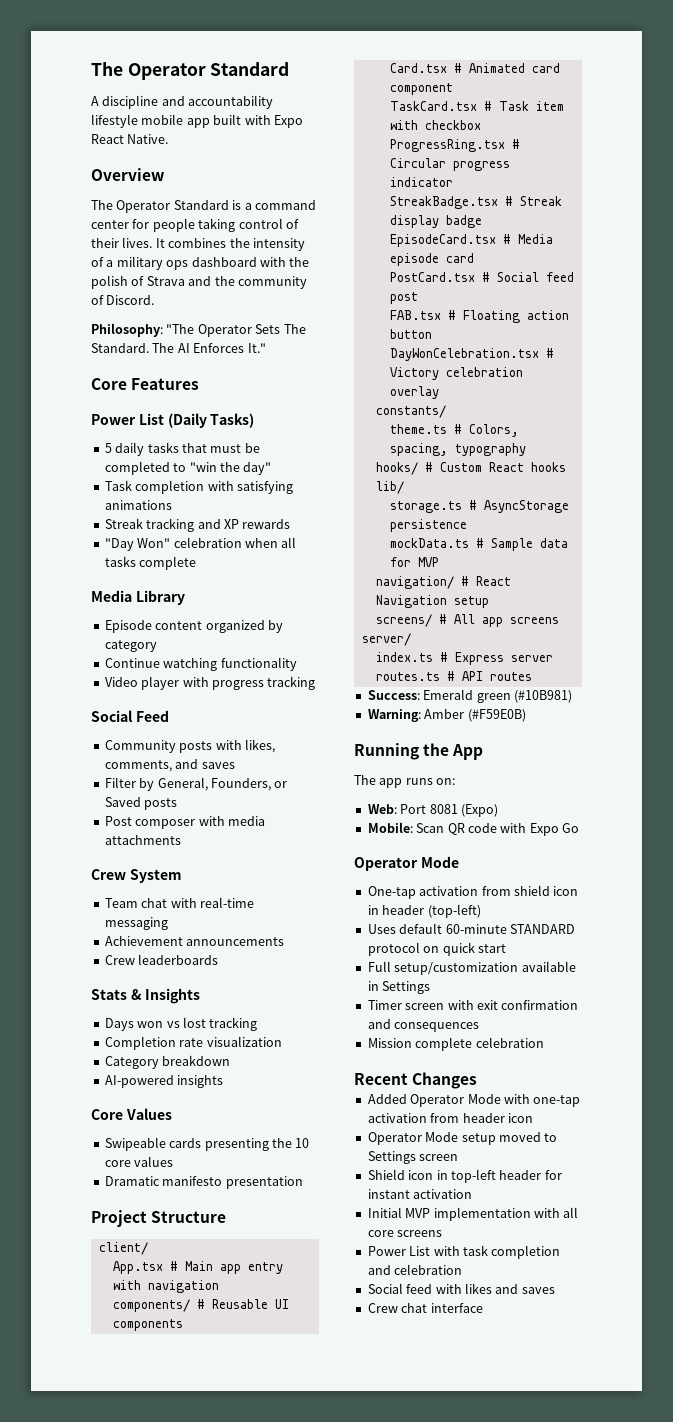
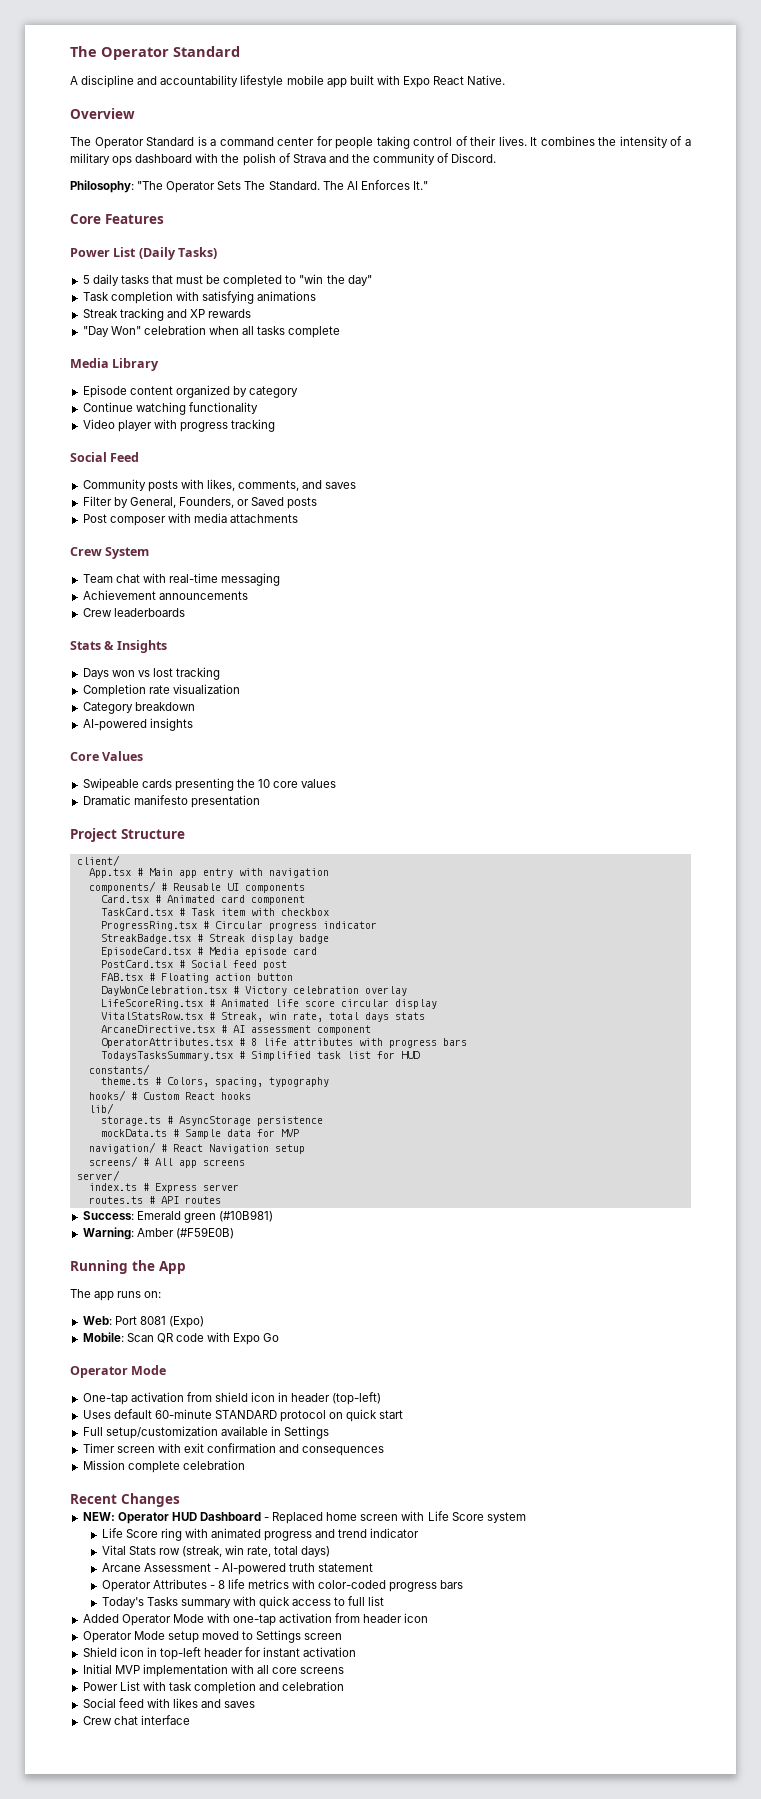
+ LifeScoreRing.tsx # Animated life score circular display
+ VitalStatsRow.tsx # Streak, win rate, total days stats
+ ArcaneDirective.tsx # AI assessment component
+ OperatorAttributes.tsx # 8 life attributes with progress bars
+ TodaysTasksSummary.tsx # Simplified task list for HUD
+ NEW: Operator HUD Dashboard - Replaced home screen with Life Score system
+ Life Score ring with animated progress and trend indicator
+ Vital Stats row (streak, win rate, total days)
+ Arcane Assessment - AI-powered truth statement
+ Operator Attributes - 8 life metrics with color-coded progress bars
+ Today's Tasks summary with quick access to full list

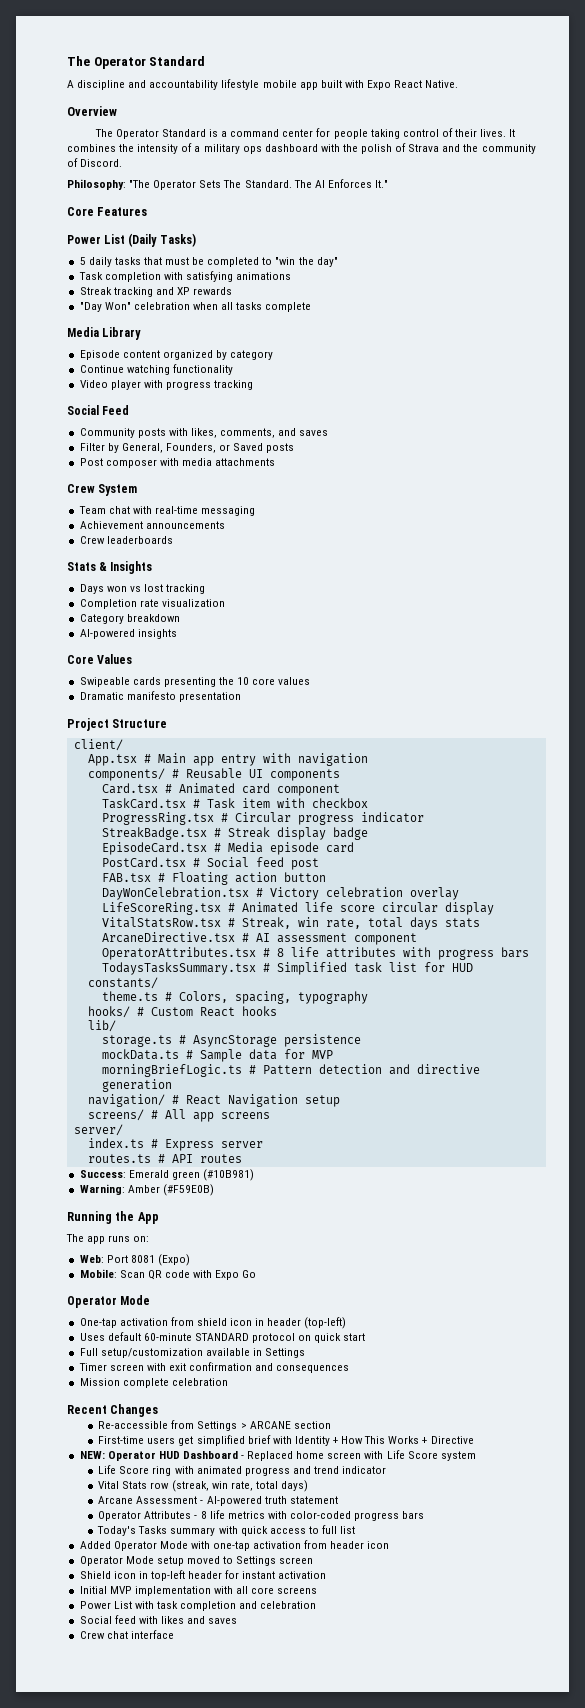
+ morningBriefLogic.ts # Pattern detection and directive generation
+ Re-accessible from Settings > ARCANE section
+ First-time users get simplified brief with Identity + How This Works + Directive

